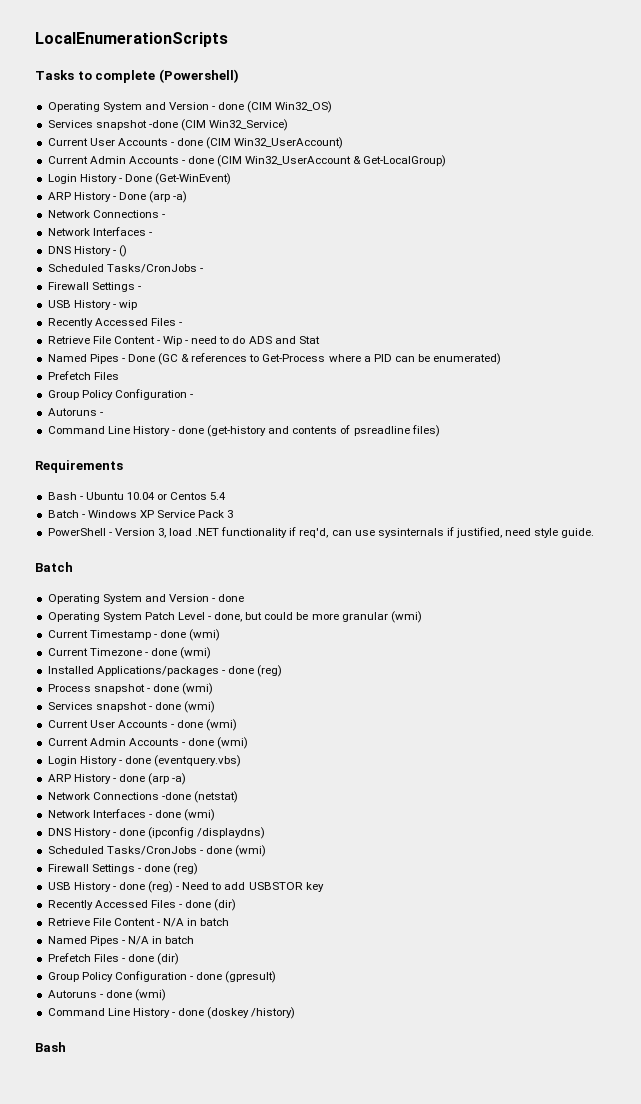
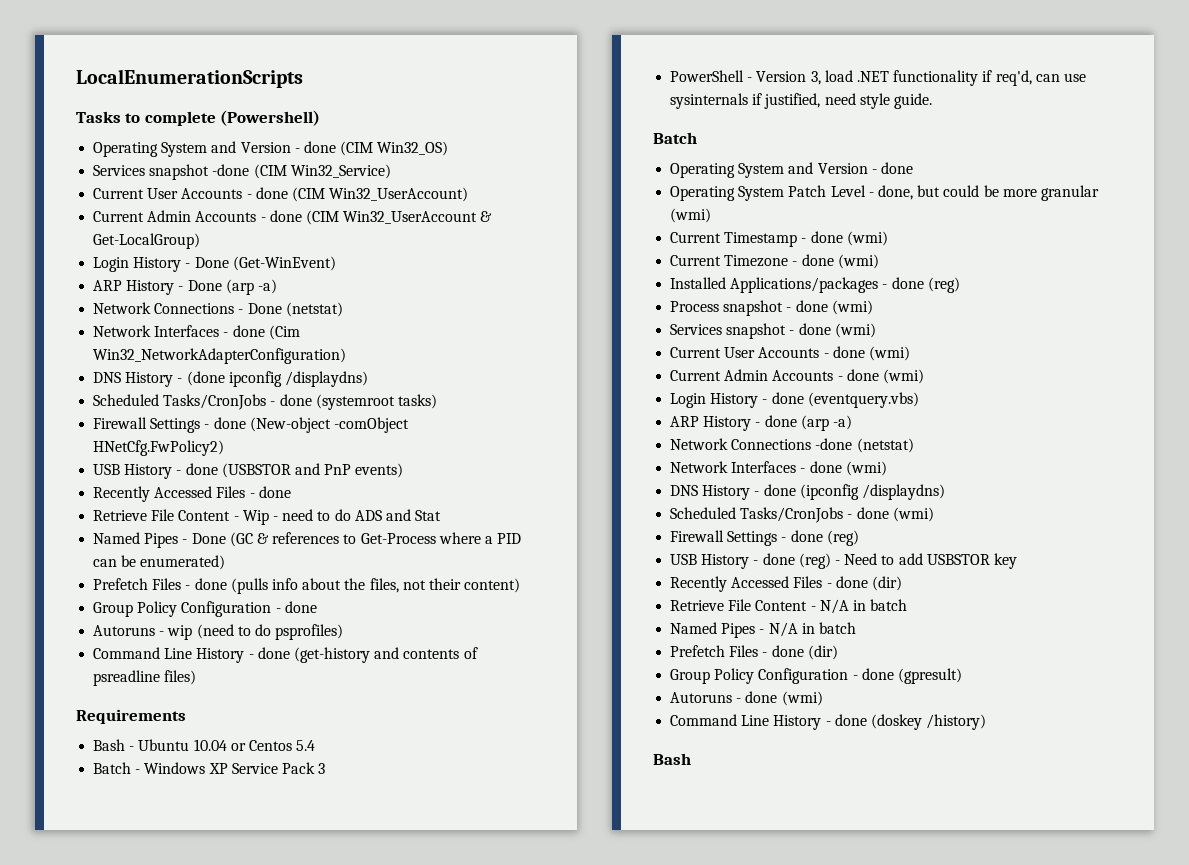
- Network Connections -
- Network Interfaces -
- DNS History - ()
- Scheduled Tasks/CronJobs -
- Firewall Settings -
- USB History - wip
- Recently Accessed Files -
+ Network Connections - Done (netstat)
+ Network Interfaces - done (Cim Win32_NetworkAdapterConfiguration)
+ DNS History - (done ipconfig /displaydns)
+ Scheduled Tasks/CronJobs - done (systemroot tasks)
+ Firewall Settings - done (New-object -comObject HNetCfg.FwPolicy2)
+ USB History - done (USBSTOR and PnP events)
+ Recently Accessed Files - done
  Named Pipes - Done (GC & references to Get-Process where a PID can be enumerated)
- Prefetch Files
- Group Policy Configuration -
- Autoruns -
+ Prefetch Files - done (pulls info about the files, not their content)
+ Group Policy Configuration - done
+ Autoruns - wip (need to do psprofiles)

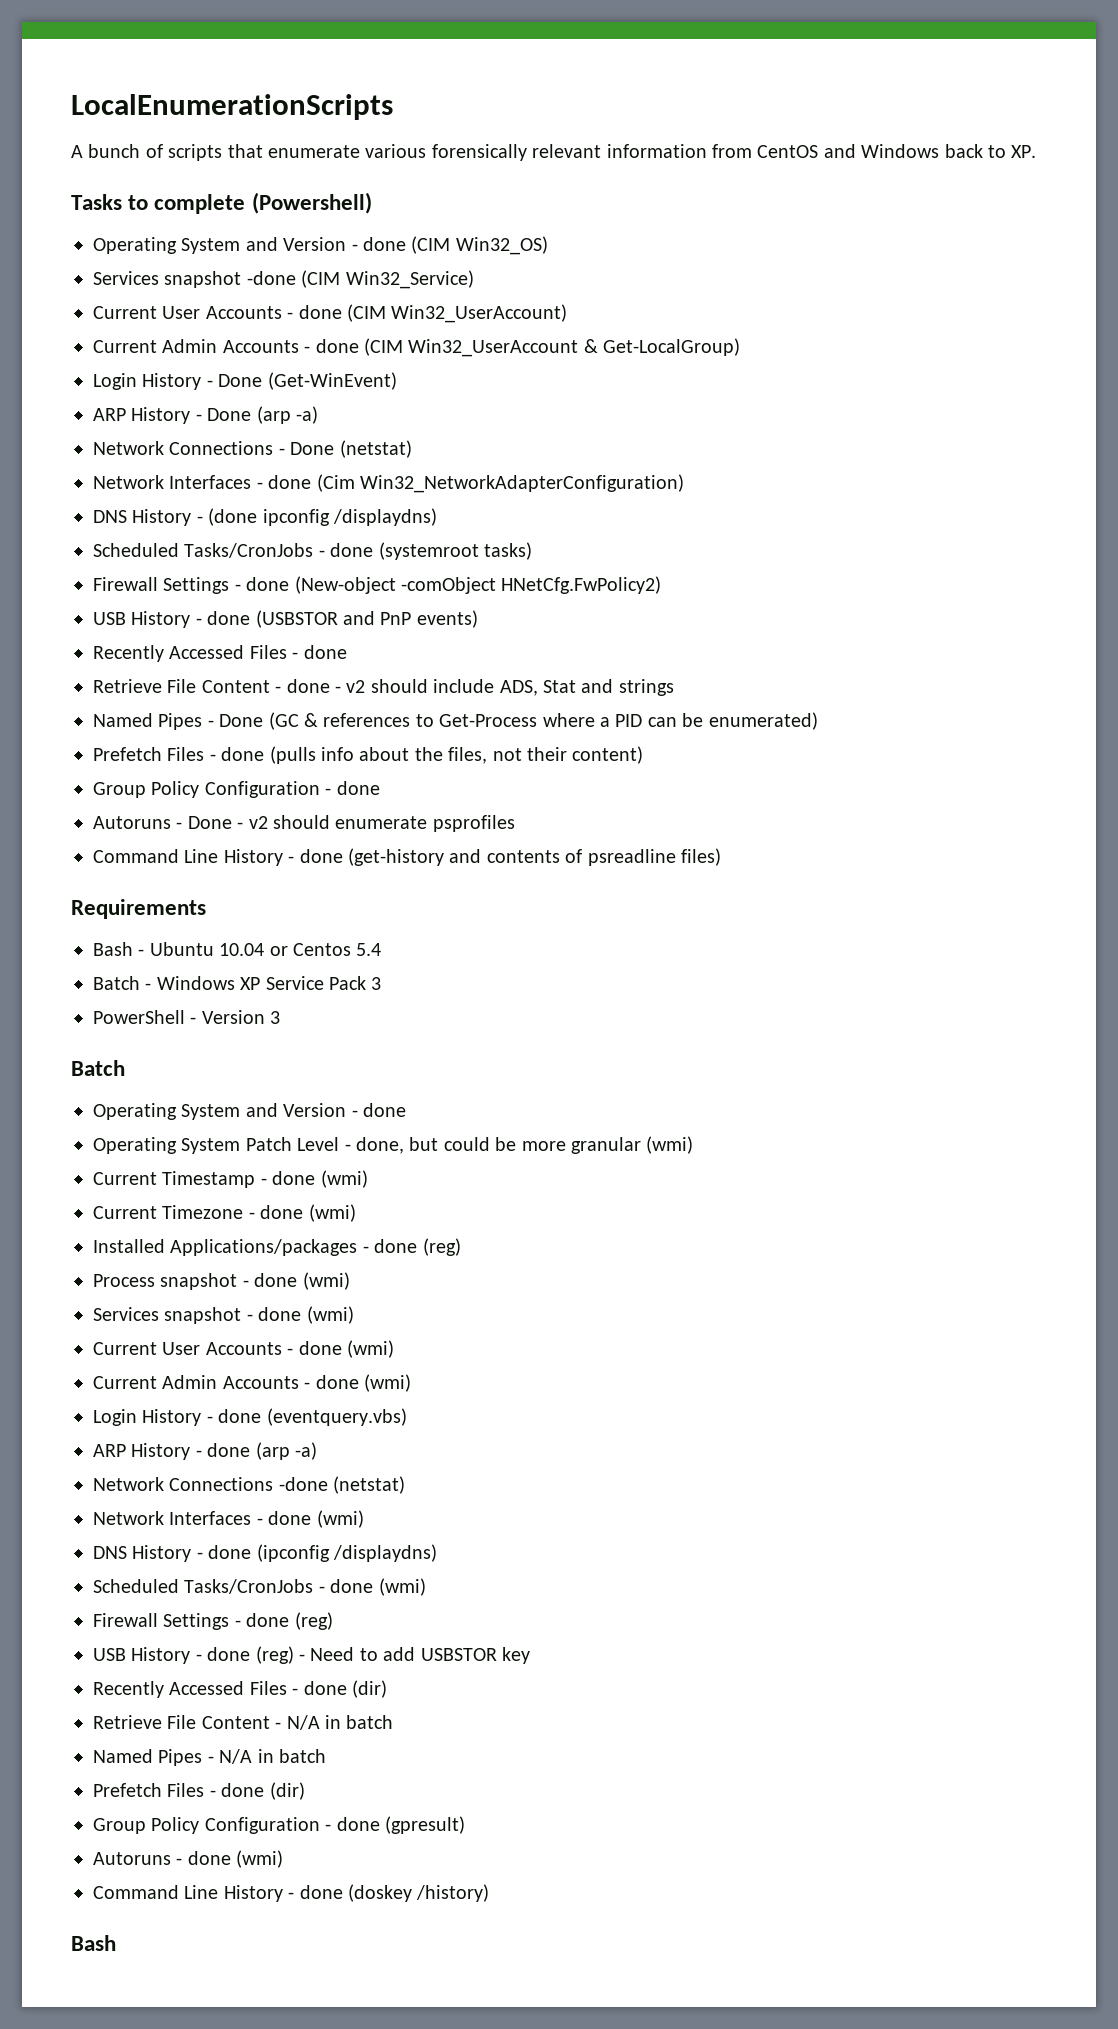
+ A bunch of scripts that enumerate various forensically relevant information from CentOS and Windows back to XP.
- Retrieve File Content - Wip - need to do ADS and Stat
+ Retrieve File Content - done - v2 should include ADS, Stat and strings
- Autoruns - wip (need to do psprofiles)
+ Autoruns - Done - v2 should enumerate psprofiles
- PowerShell - Version 3, load .NET functionality if req'd, can use sysinternals if justified, need style guide.
+ PowerShell - Version 3

